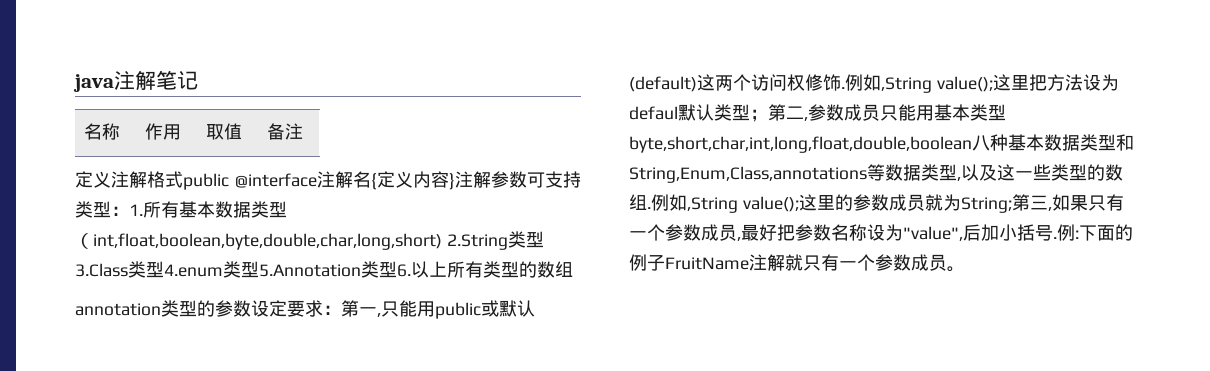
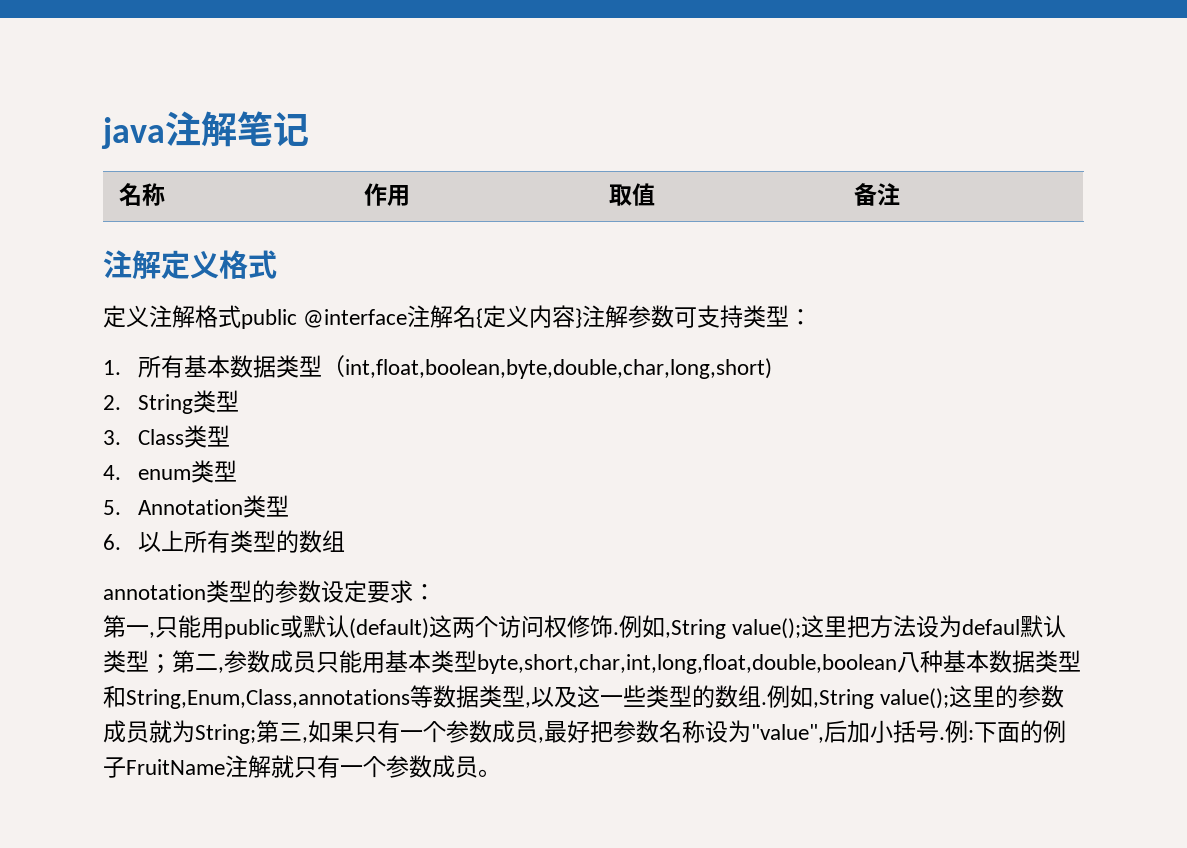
+ 注解定义格式
- 定义注解格式public @interface注解名{定义内容}注解参数可支持类型：1.所有基本数据类型（int,float,boolean,byte,double,char,long,short) 2.String类型3.Class类型4.enum类型5.Annotation类型6.以上所有类型的数组
+ 定义注解格式public @interface注解名{定义内容}注解参数可支持类型：
+ 1.所有基本数据类型（int,float,boolean,byte,double,char,long,short)
+ 2. String类型
+ 3. Class类型
+ 4. enum类型
+ 5. Annotation类型
+ 6.以上所有类型的数组
- annotation类型的参数设定要求：第一,只能用public或默认(default)这两个访问权修饰.
+ annotation类型的参数设定要求：
+ 第一,只能用public或默认(default)这两个访问权修饰.

